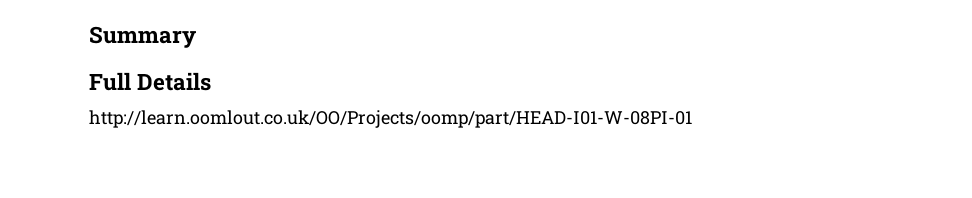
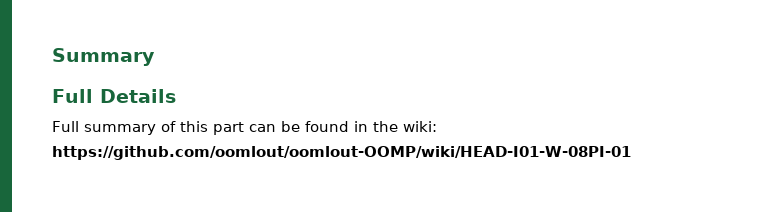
- http://learn.oomlout.co.uk/OO/Projects/oomp/part/HEAD-I01-W-08PI-01
+ Full summary of this part can be found in the wiki:
+ https://github.com/oomlout/oomlout-OOMP/wiki/HEAD-I01-W-08PI-01

